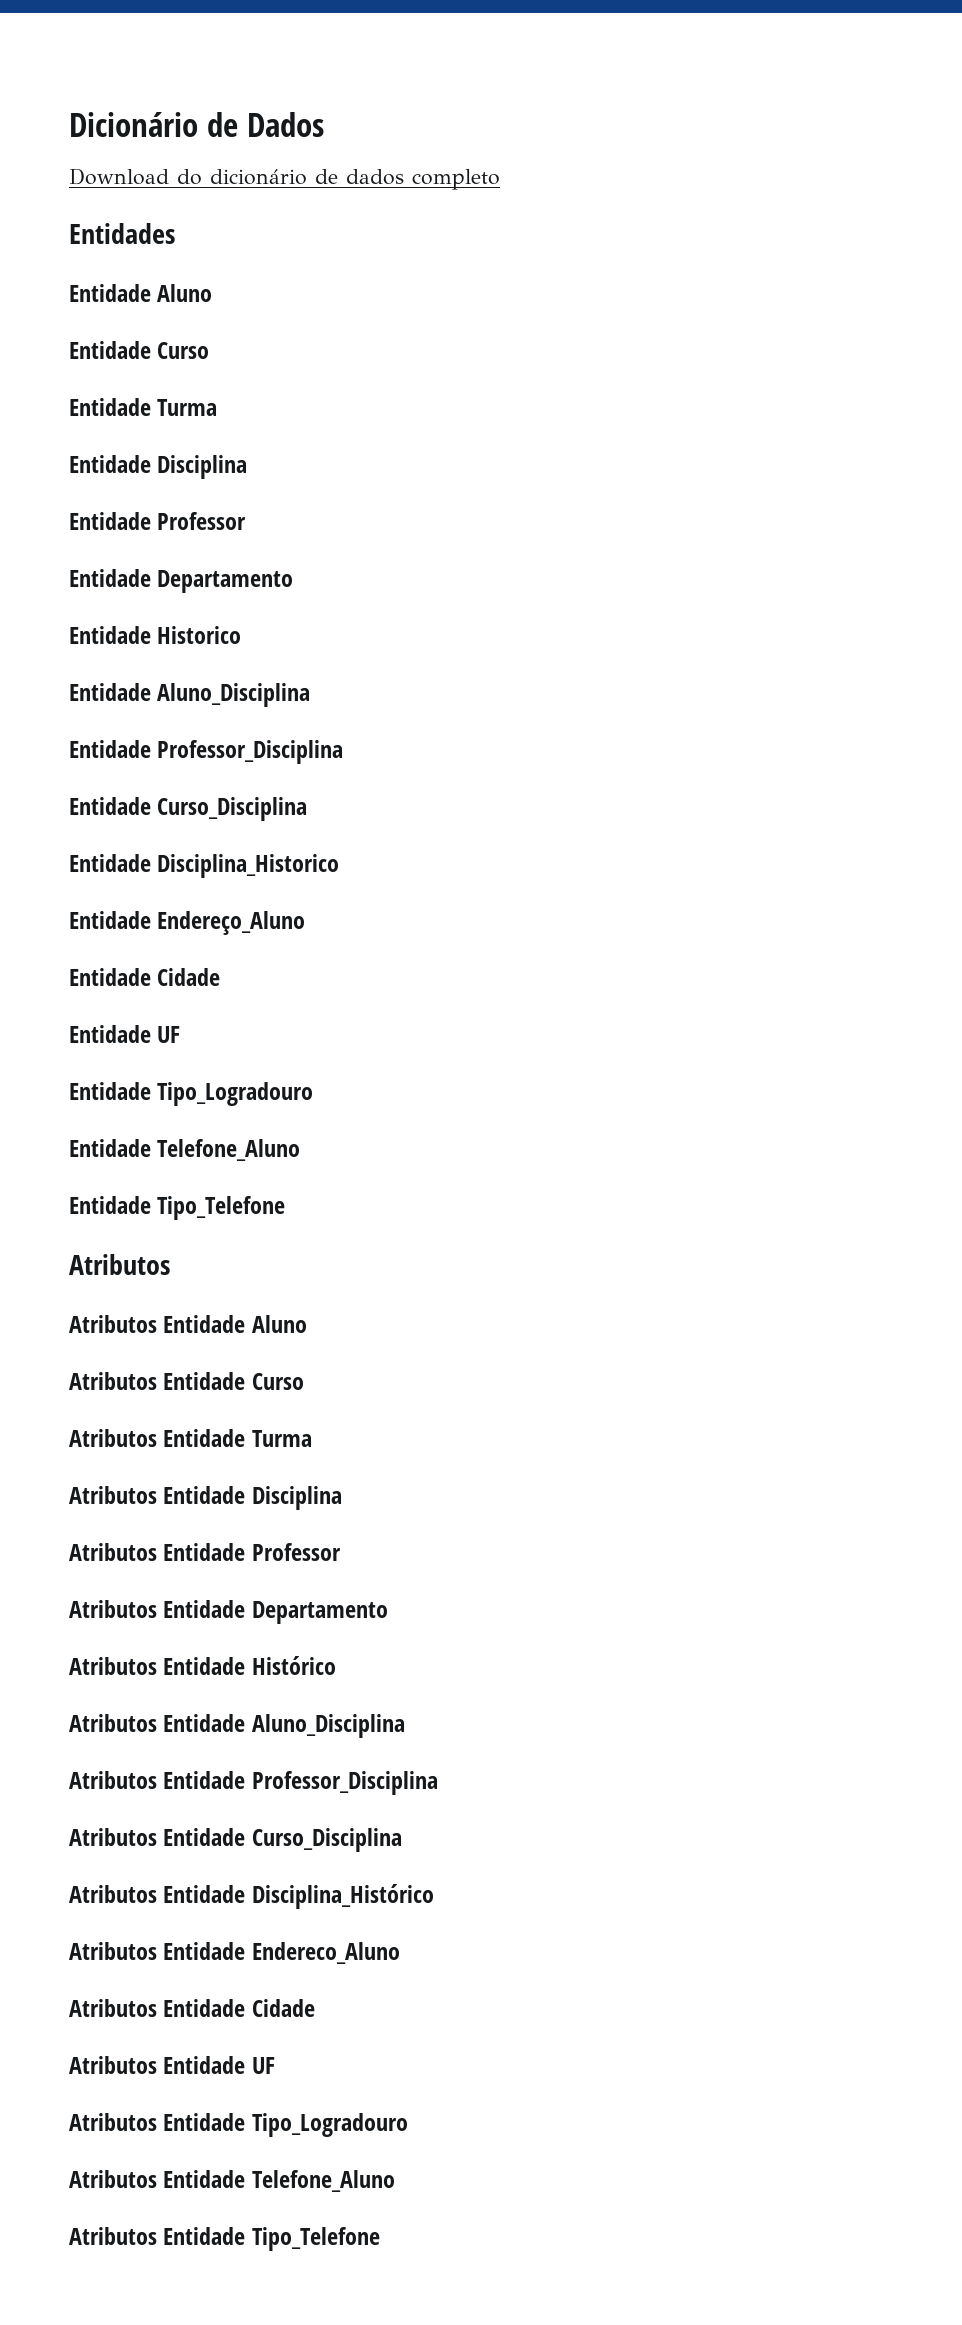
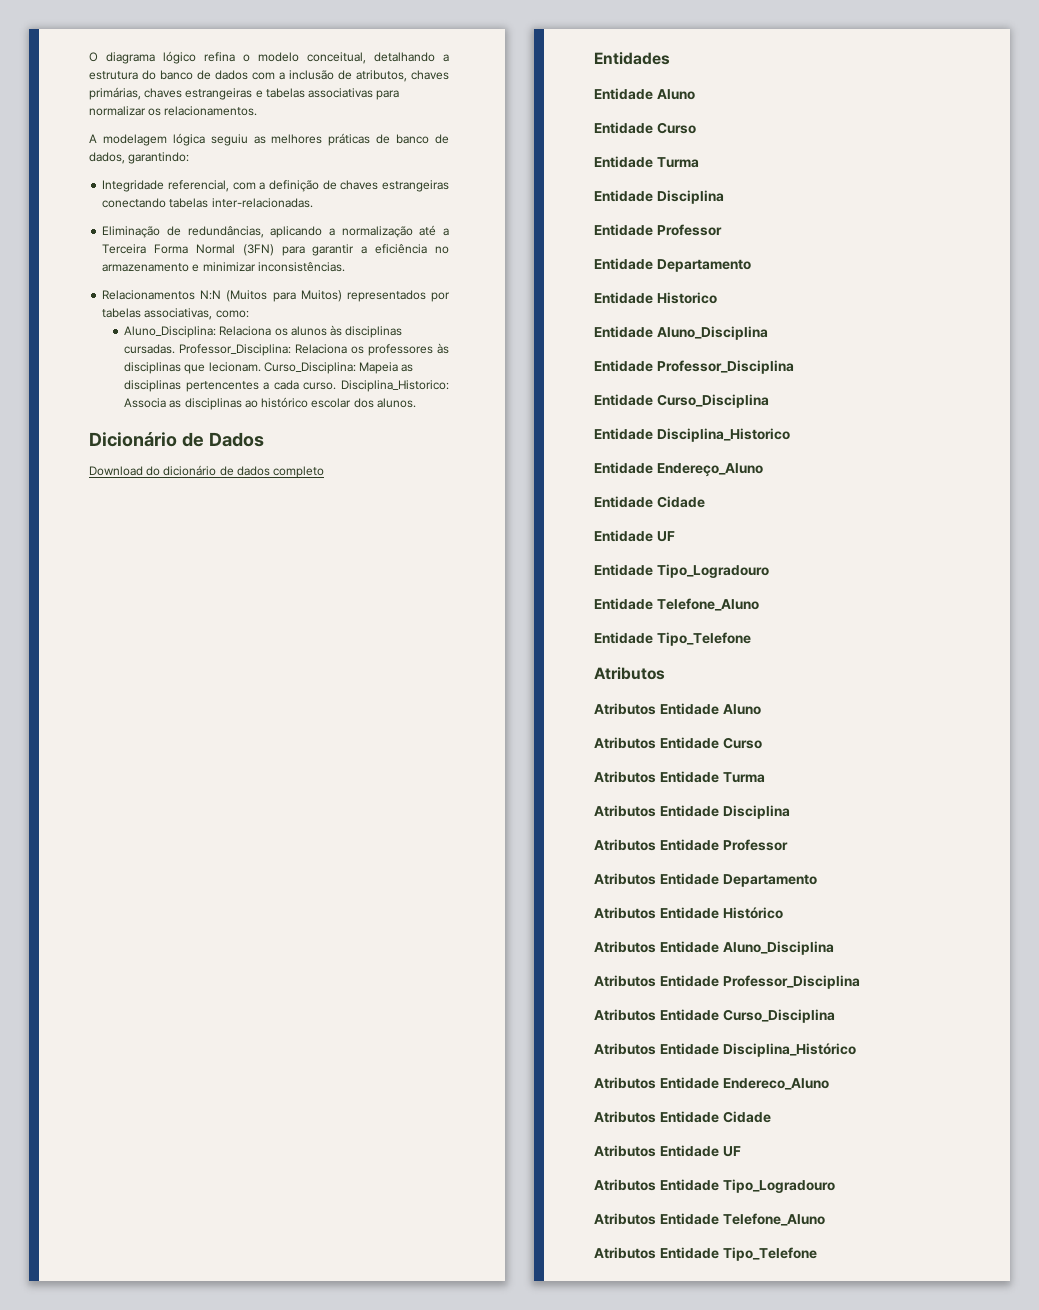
+ O diagrama lógico refina o modelo conceitual, detalhando a estrutura do banco de dados com a inclusão de atributos, chaves primárias, chaves estrangeiras e tabelas associativas para normalizar os relacionamentos.
+ A modelagem lógica seguiu as melhores práticas de banco de dados, garantindo:
+ Integridade referencial, com a definição de chaves estrangeiras conectando tabelas inter-relacionadas.
+ Eliminação de redundâncias, aplicando a normalização até a Terceira Forma Normal (3FN) para garantir a eficiência no armazenamento e minimizar inconsistências.
+ Relacionamentos N:N (Muitos para Muitos) representados por tabelas associativas, como:
+ Aluno_Disciplina: Relaciona os alunos às disciplinas cursadas. Professor_Disciplina: Relaciona os professores às disciplinas que lecionam. Curso_Disciplina: Mapeia as disciplinas pertencentes a cada curso. Disciplina_Historico: Associa as disciplinas ao histórico escolar dos alunos.

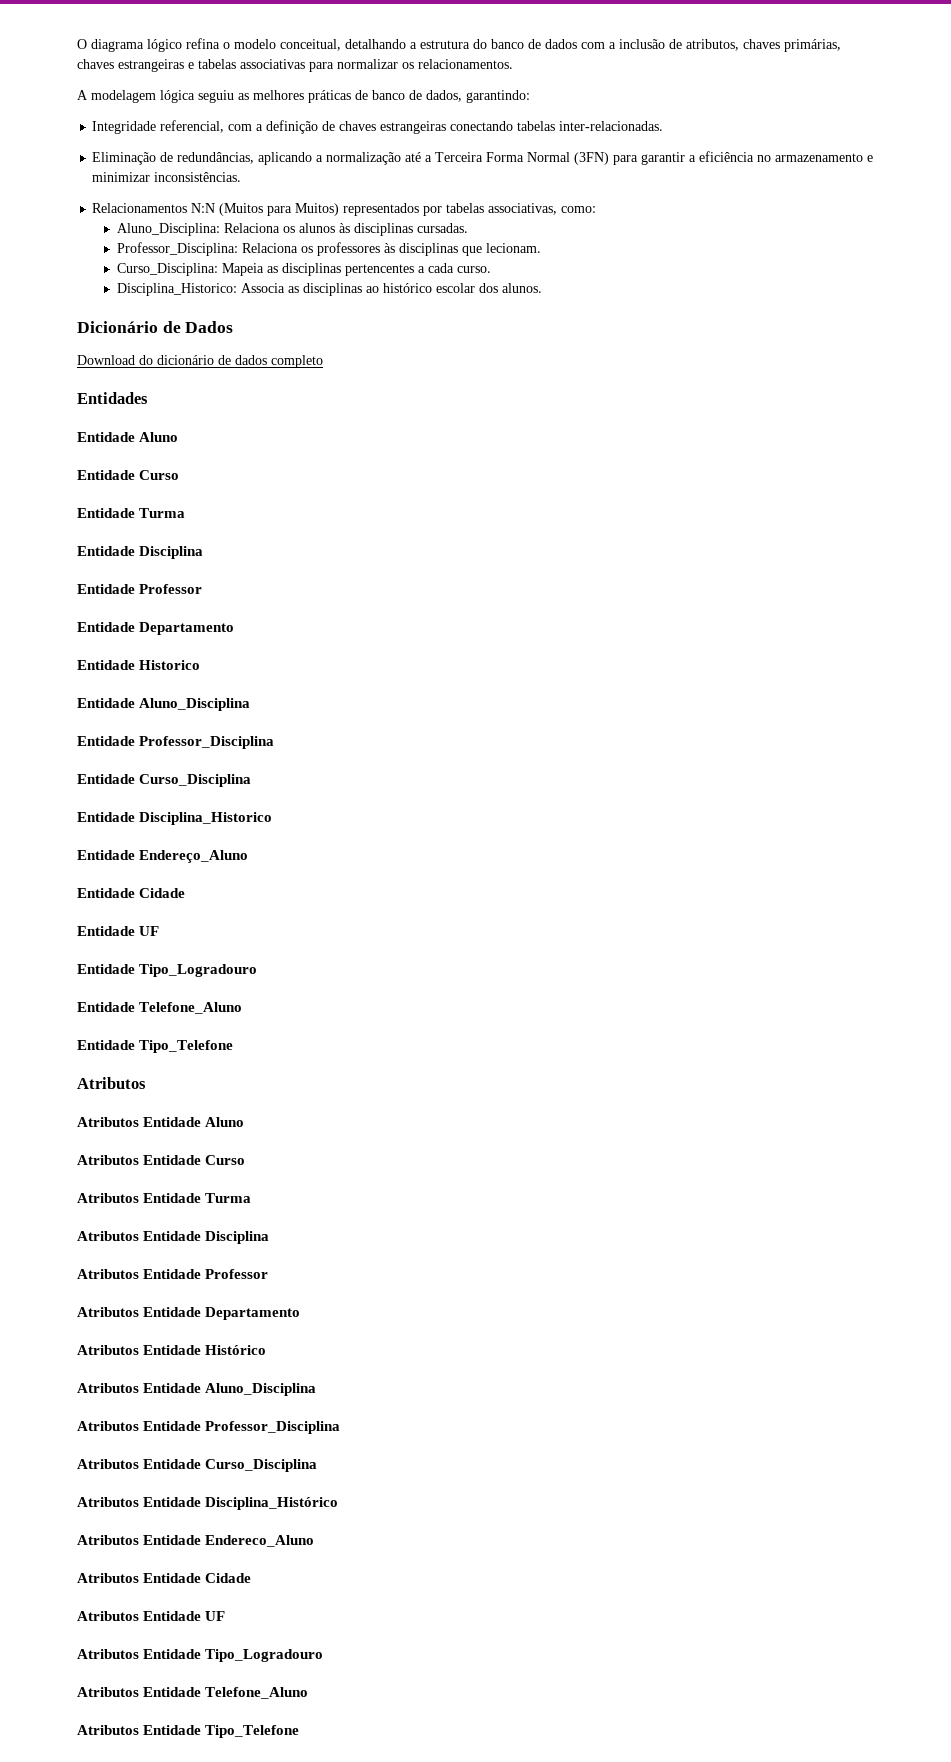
- Aluno_Disciplina: Relaciona os alunos às disciplinas cursadas. Professor_Disciplina: Relaciona os professores às disciplinas que lecionam. Curso_Disciplina: Mapeia as disciplinas pertencentes a cada curso. Disciplina_Historico: Associa as disciplinas ao histórico escolar dos alunos.
+ Aluno_Disciplina: Relaciona os alunos às disciplinas cursadas.
+ Professor_Disciplina: Relaciona os professores às disciplinas que lecionam.
+ Curso_Disciplina: Mapeia as disciplinas pertencentes a cada curso.
+ Disciplina_Historico: Associa as disciplinas ao histórico escolar dos alunos.

